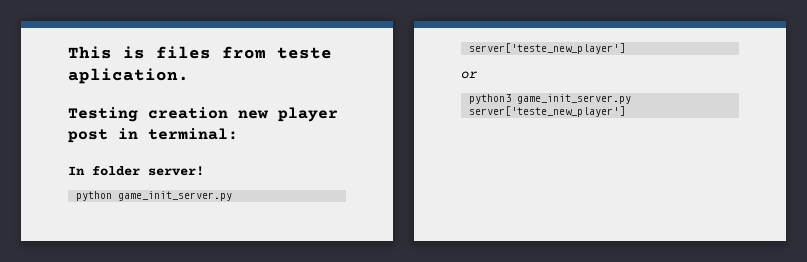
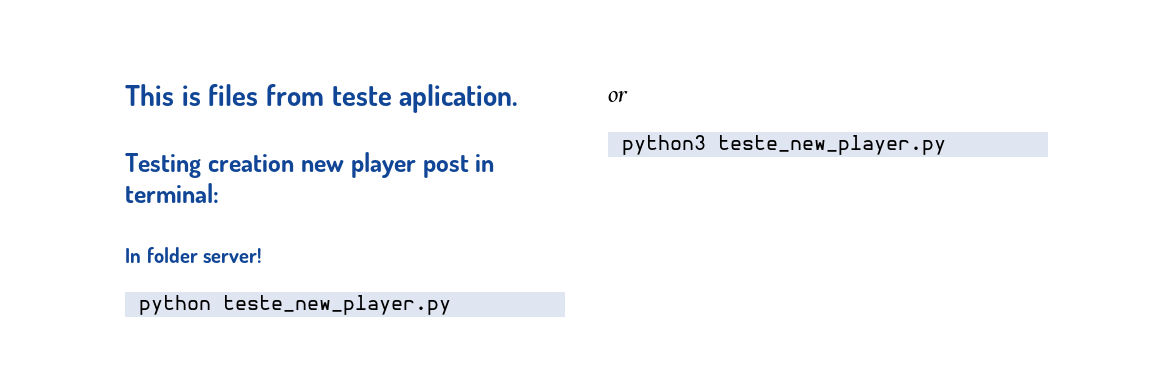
- python game_init_server.py server['teste_new_player']
+ python teste_new_player.py
- python3 game_init_server.py server['teste_new_player']
+ python3 teste_new_player.py

